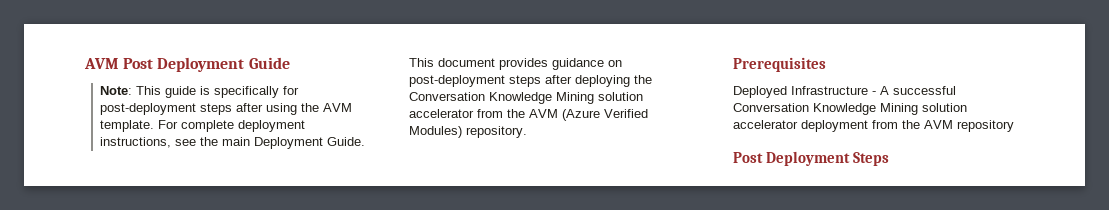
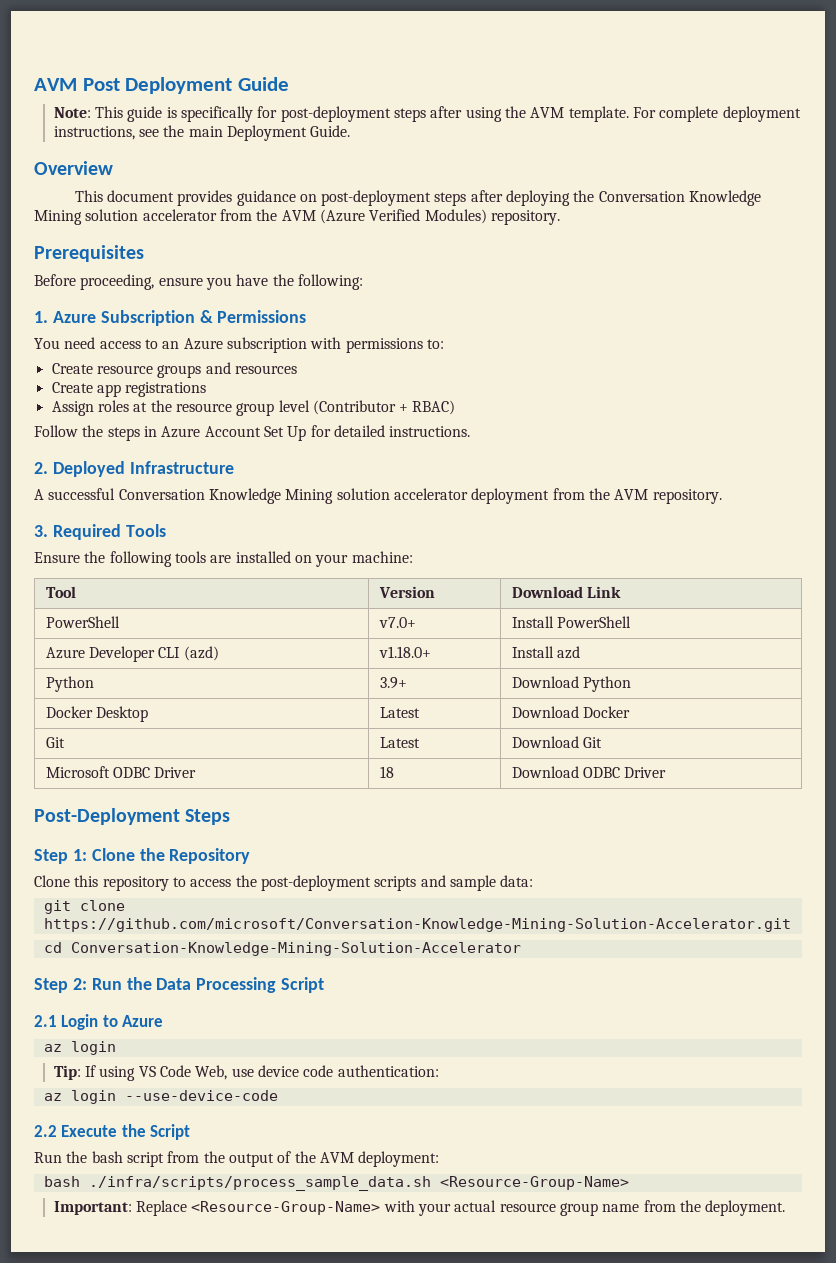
+ Overview
- Deployed Infrastructure - A successful Conversation Knowledge Mining solution accelerator deployment from the AVM repository
- Post Deployment Steps
+ Before proceeding, ensure you have the following:
+ 1. Azure Subscription & Permissions
+ You need access to an Azure subscription with permissions to:
+ Create resource groups and resources
+ Create app registrations
+ Assign roles at the resource group level (Contributor + RBAC)
+ Follow the steps in Azure Account Set Up for detailed instructions.
+ 2. Deployed Infrastructure
+ A successful Conversation Knowledge Mining solution accelerator deployment from the AVM repository.
+ 3. Required Tools
+ Ensure the following tools are installed on your machine:
+ Tool | Version | Download Link
+ PowerShell | v7.0+ | Install PowerShell
+ Azure Developer CLI (azd) | v1.18.0+ | Install azd
+ Python | 3.9+ | Download Python
+ Docker Desktop | Latest | Download Docker
+ Git | Latest | Download Git
+ Microsoft ODBC Driver | 18 | Download ODBC Driver
+ Post-Deployment Steps
+ Step 1: Clone the Repository
+ Clone this repository to access the post-deployment scripts and sample data:
+ git clone https://github.com/microsoft/Conversation-Knowledge-Mining-Solution-Accelerator.git
+ cd Conversation-Knowledge-Mining-Solution-Accelerator
+ Step 2: Run the Data Processing Script
+ 2.1 Login to Azure
+ az login
+ Tip: If using VS Code Web, use device code authentication:
+ az login --use-device-code
+ 2.2 Execute the Script
+ Run the bash script from the output of the AVM deployment:
+ bash ./infra/scripts/process_sample_data.sh <Resource-Group-Name>
+ Important: Replace <Resource-Group-Name> with your actual resource group name from the deployment.

